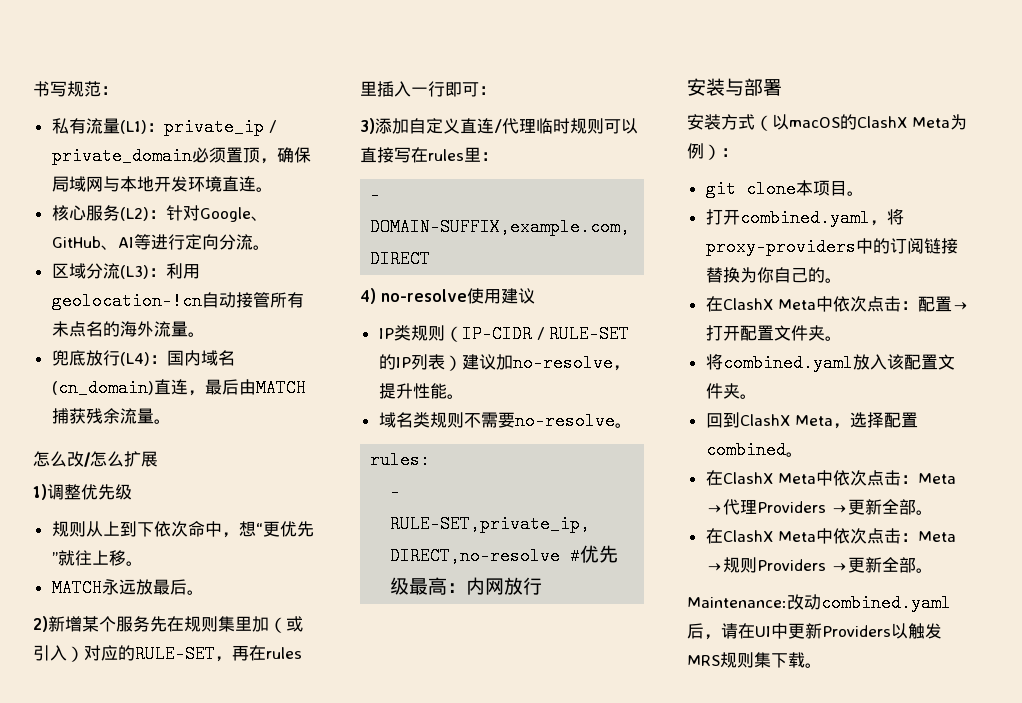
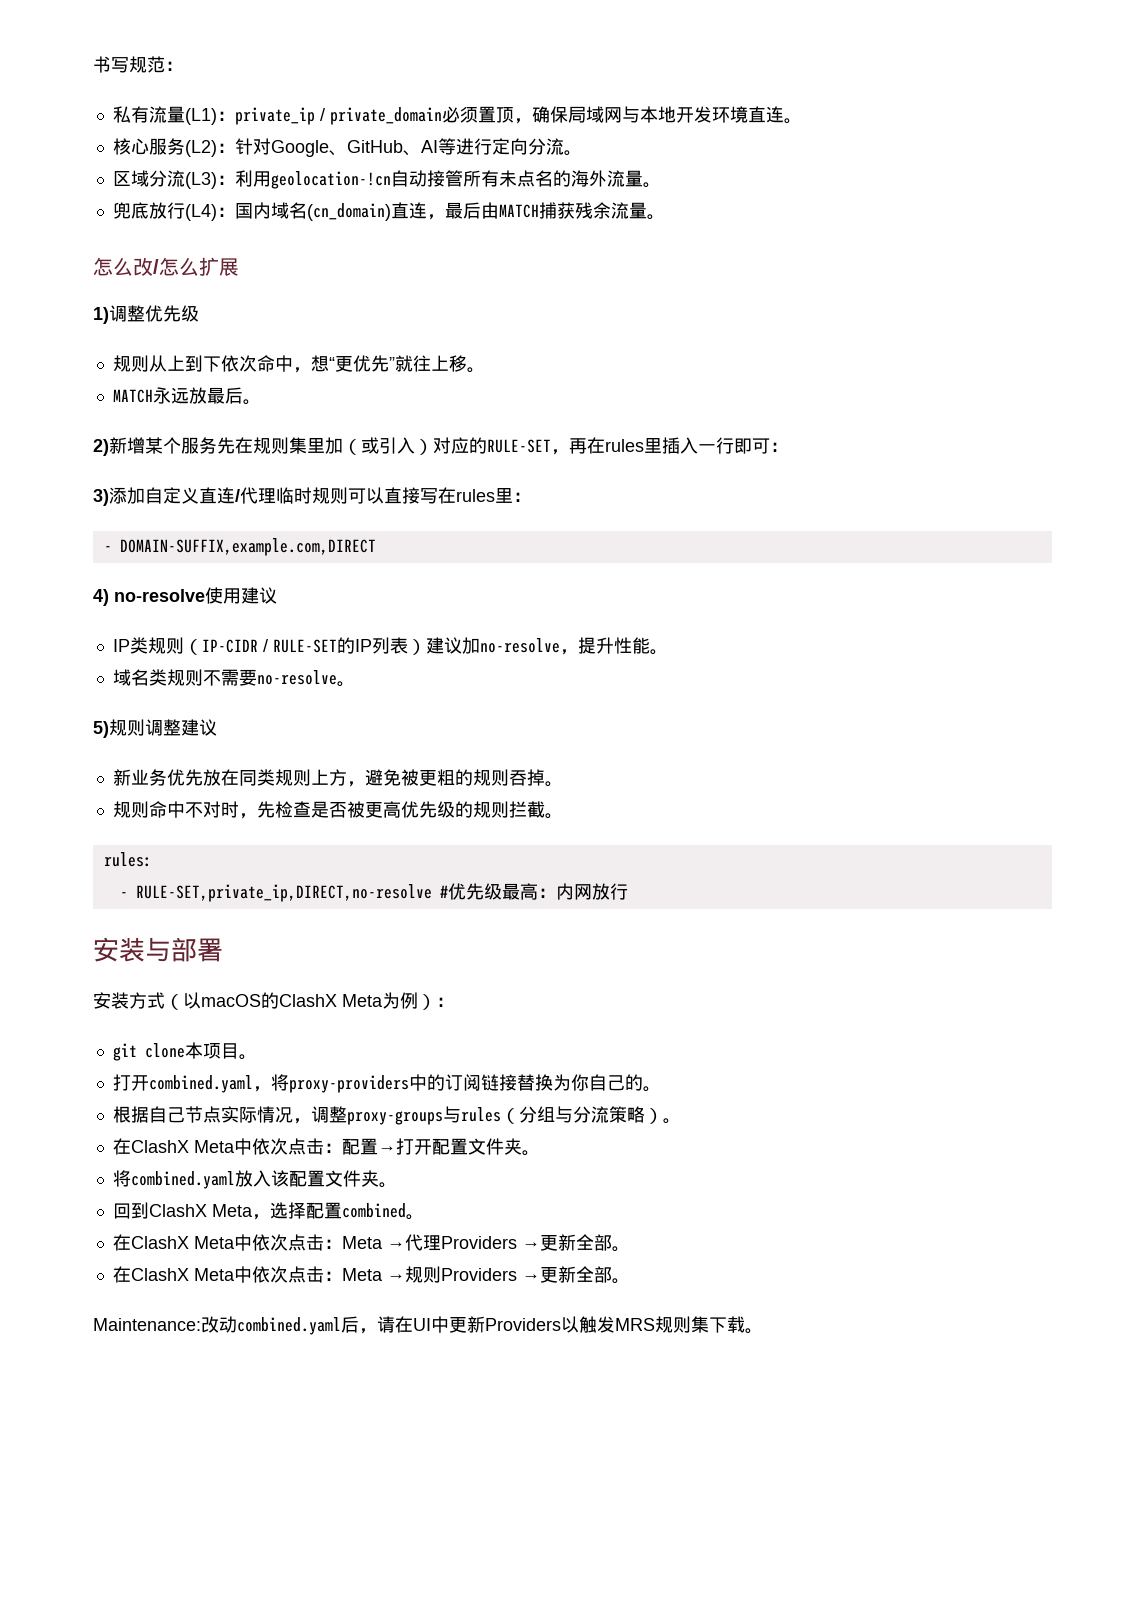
+ 5)规则调整建议
+ 新业务优先放在同类规则上方，避免被更粗的规则吞掉。
+ 规则命中不对时，先检查是否被更高优先级的规则拦截。
+ 根据自己节点实际情况，调整proxy-groups与rules（分组与分流策略）。

